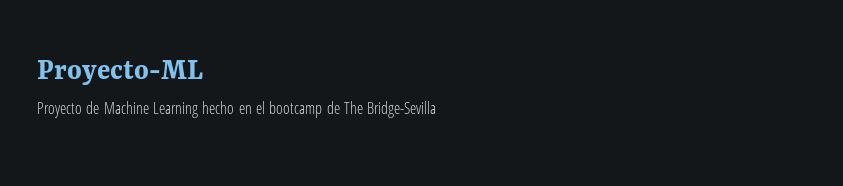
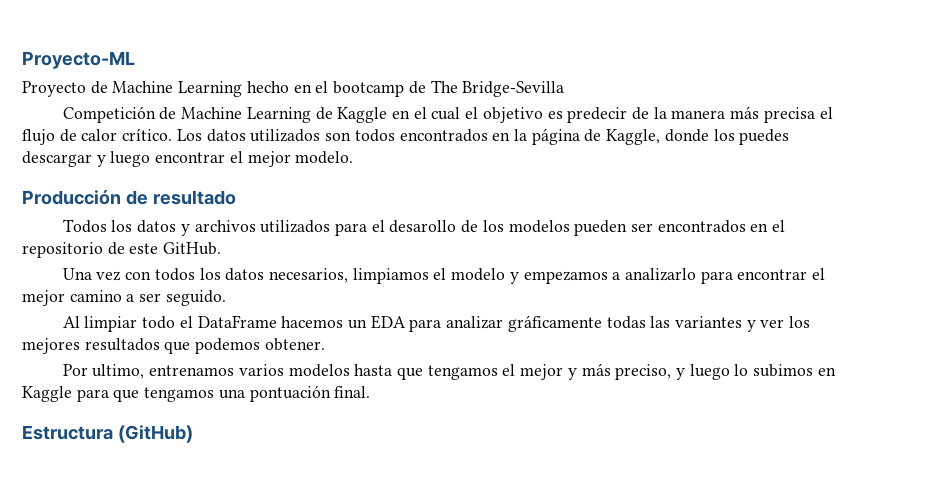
+ Competición de Machine Learning de Kaggle en el cual el objetivo es predecir de la manera más precisa el flujo de calor crítico. Los datos utilizados son todos encontrados en la página de Kaggle, donde los puedes descargar y luego encontrar el mejor modelo.
+ Producción de resultado
+ Todos los datos y archivos utilizados para el desarollo de los modelos pueden ser encontrados en el repositorio de este GitHub.
+ Una vez con todos los datos necesarios, limpiamos el modelo y empezamos a analizarlo para encontrar el mejor camino a ser seguido.
+ Al limpiar todo el DataFrame hacemos un EDA para analizar gráficamente todas las variantes y ver los mejores resultados que podemos obtener.
+ Por ultimo, entrenamos varios modelos hasta que tengamos el mejor y más preciso, y luego lo subimos en Kaggle para que tengamos una pontuación final.
+ Estructura (GitHub)

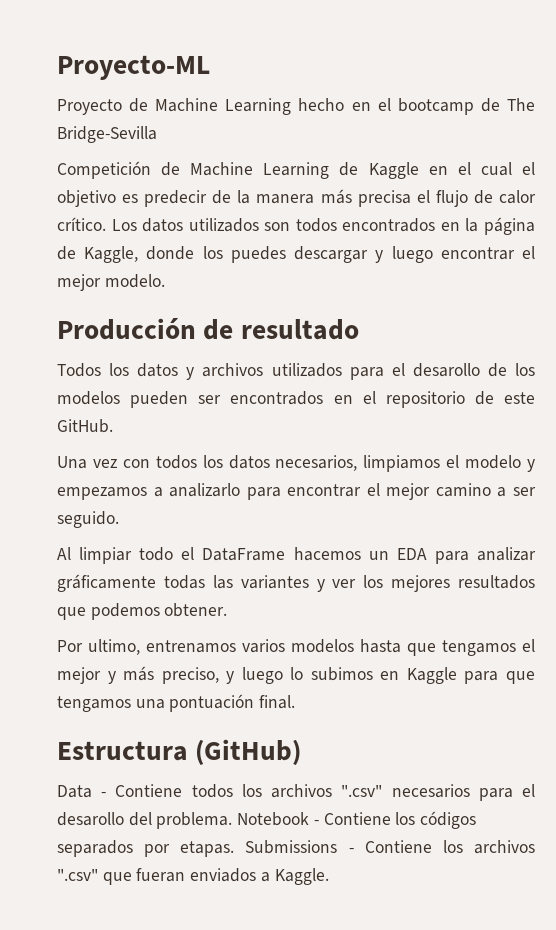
+ Data - Contiene todos los archivos ".csv" necesarios para el desarollo del problema. Notebook - Contiene los códigos separados por etapas. Submissions - Contiene los archivos ".csv" que fueran enviados a Kaggle.

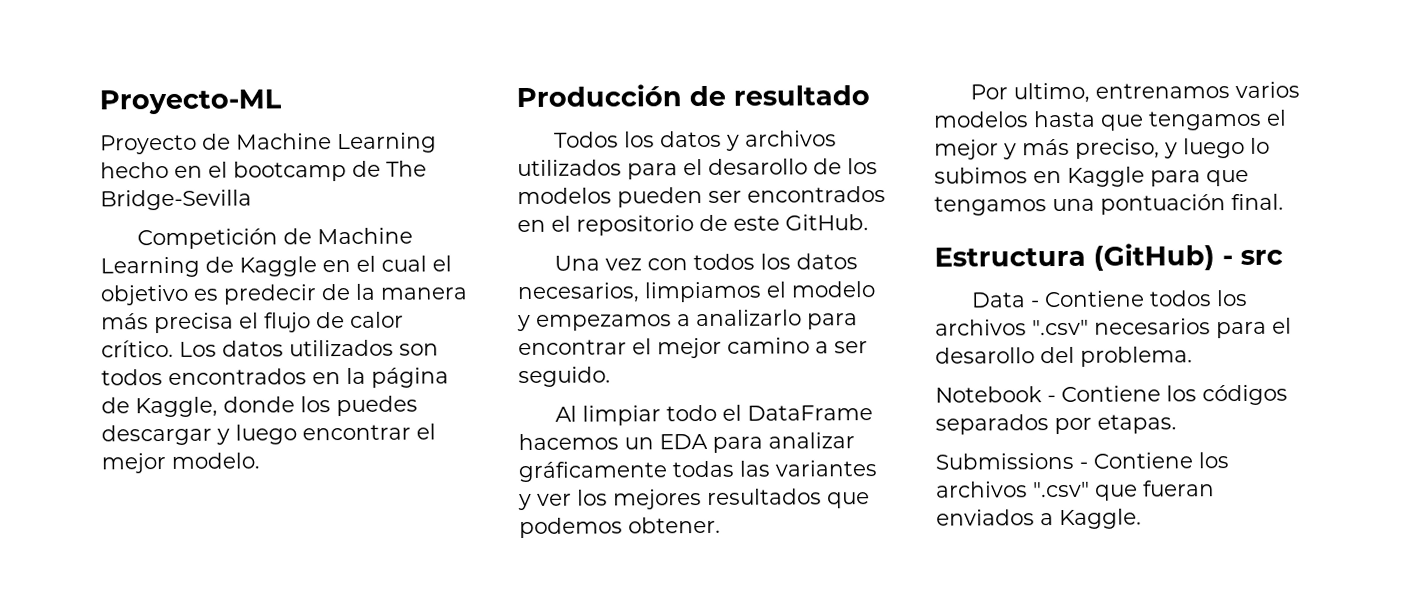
- Estructura (GitHub)
+ Estructura (GitHub) - src
- Data - Contiene todos los archivos ".csv" necesarios para el desarollo del problema. Notebook - Contiene los códigos separados por etapas. Submissions - Contiene los archivos ".csv" que fueran enviados a Kaggle.
+ Data - Contiene todos los archivos ".csv" necesarios para el desarollo del problema.
+ Notebook - Contiene los códigos separados por etapas.
+ Submissions - Contiene los archivos ".csv" que fueran enviados a Kaggle.

